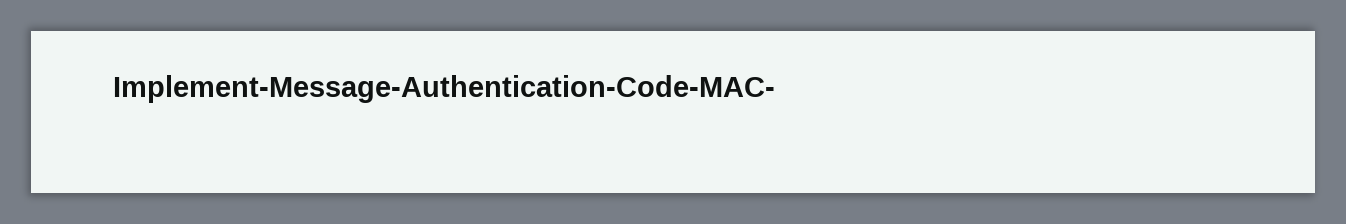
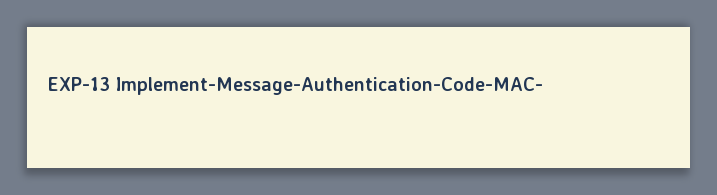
- Implement-Message-Authentication-Code-MAC-
+ EXP-13 Implement-Message-Authentication-Code-MAC-

